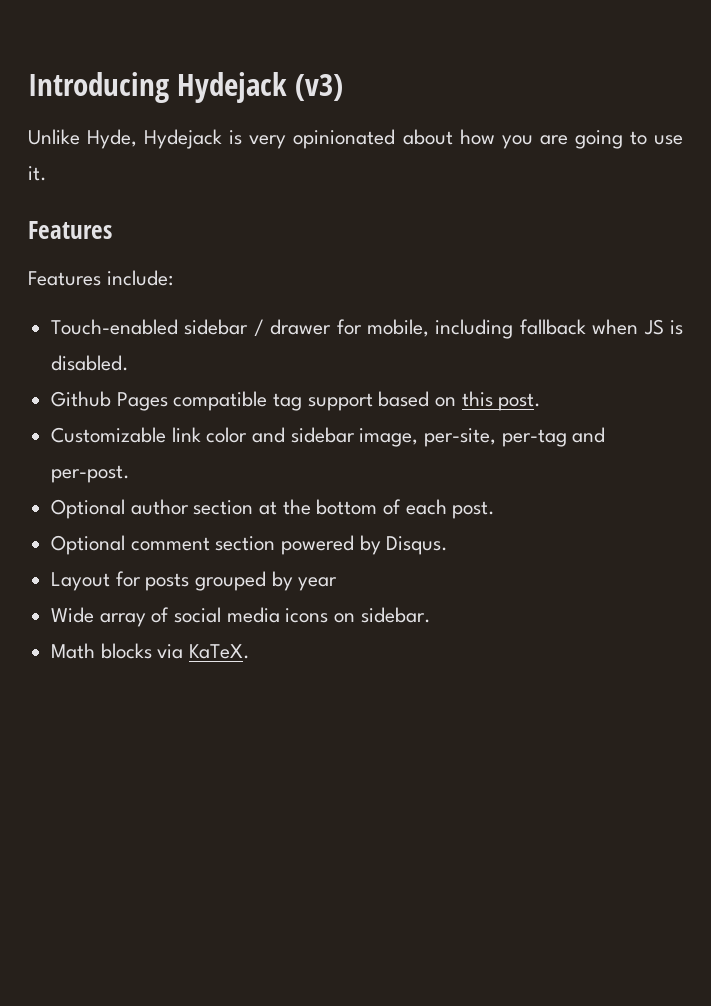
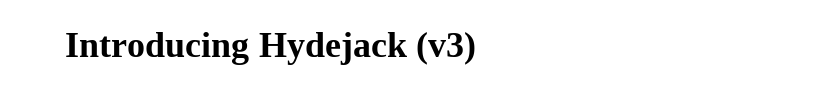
- Unlike Hyde, Hydejack is very opinionated about how you are going to use it.
- Features
- Features include:
- Touch-enabled sidebar / drawer for mobile, including fallback when JS is disabled.
- Github Pages compatible tag support based on this post.
- Customizable link color and sidebar image, per-site, per-tag and per-post.
- Optional author section at the bottom of each post.
- Optional comment section powered by Disqus.
- Layout for posts grouped by year
- Wide array of social media icons on sidebar.
- Math blocks via KaTeX.

